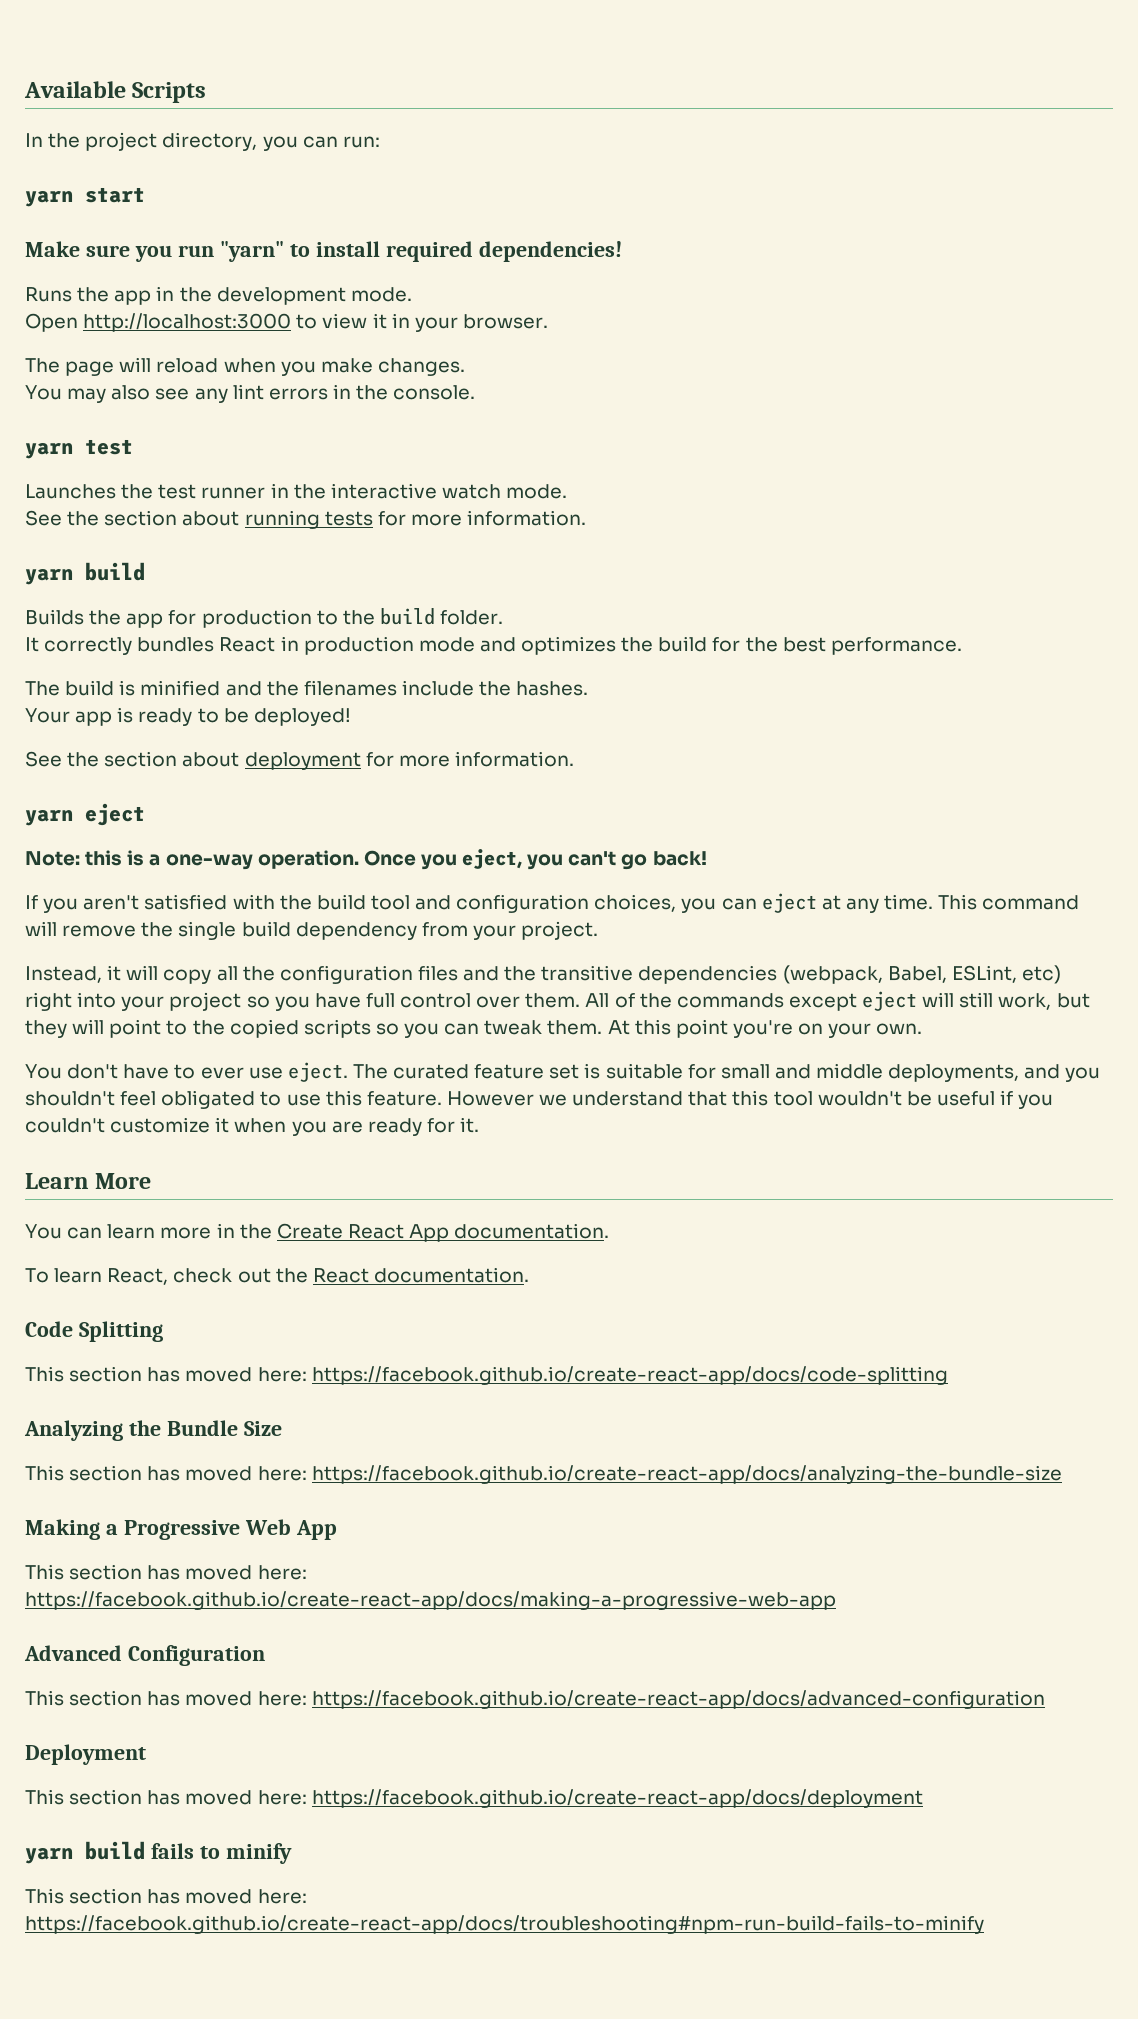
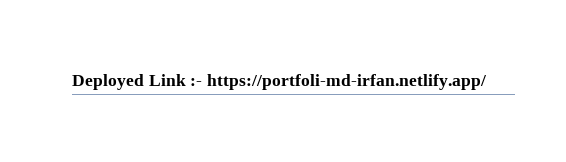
- Available Scripts
- In the project directory, you can run:
- yarn start
- Make sure you run "yarn" to install required dependencies!
- Runs the app in the development mode.
- Open http://localhost:3000 to view it in your browser.
- The page will reload when you make changes.
- You may also see any lint errors in the console.
- yarn test
- Launches the test runner in the interactive watch mode.
- See the section about running tests for more information.
- yarn build
- Builds the app for production to the build folder.
- It correctly bundles React in production mode and optimizes the build for the best performance.
- The build is minified and the filenames include the hashes.
- Your app is ready to be deployed!
- See the section about deployment for more information.
- yarn eject
- Note: this is a one-way operation. Once you eject, you can't go back!
- If you aren't satisfied with the build tool and configuration choices, you can eject at any time. This command will remove the single build dependency from your project.
- Instead, it will copy all the configuration files and the transitive dependencies (webpack, Babel, ESLint, etc) right into your project so you have full control over them. All of the commands except eject will still work, but they will point to the copied scripts so you can tweak them. At this point you're on your own.
- You don't have to ever use eject. The curated feature set is suitable for small and middle deployments, and you shouldn't feel obligated to use this feature. However we understand that this tool wouldn't be useful if you couldn't customize it when you are ready for it.
- Learn More
- You can learn more in the Create React App documentation.
- To learn React, check out the React documentation.
- Code Splitting
- This section has moved here: https://facebook.github.io/create-react-app/docs/code-splitting
- Analyzing the Bundle Size
- This section has moved here: https://facebook.github.io/create-react-app/docs/analyzing-the-bundle-size
- Making a Progressive Web App
- This section has moved here: https://facebook.github.io/create-react-app/docs/making-a-progressive-web-app
- Advanced Configuration
- This section has moved here: https://facebook.github.io/create-react-app/docs/advanced-configuration
- Deployment
- This section has moved here: https://facebook.github.io/create-react-app/docs/deployment
- yarn build fails to minify
- This section has moved here: https://facebook.github.io/create-react-app/docs/troubleshooting#npm-run-build-fails-to-minify
+ Deployed Link :- https://portfoli-md-irfan.netlify.app/

